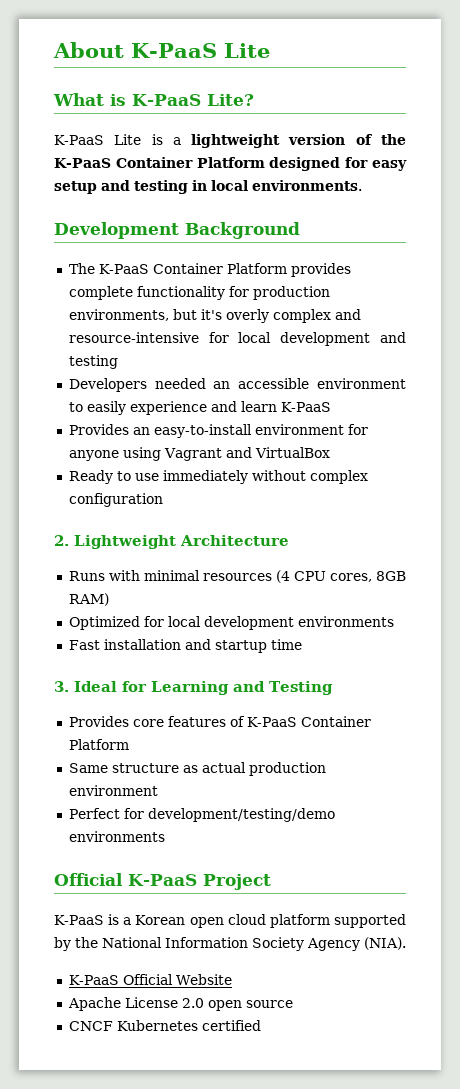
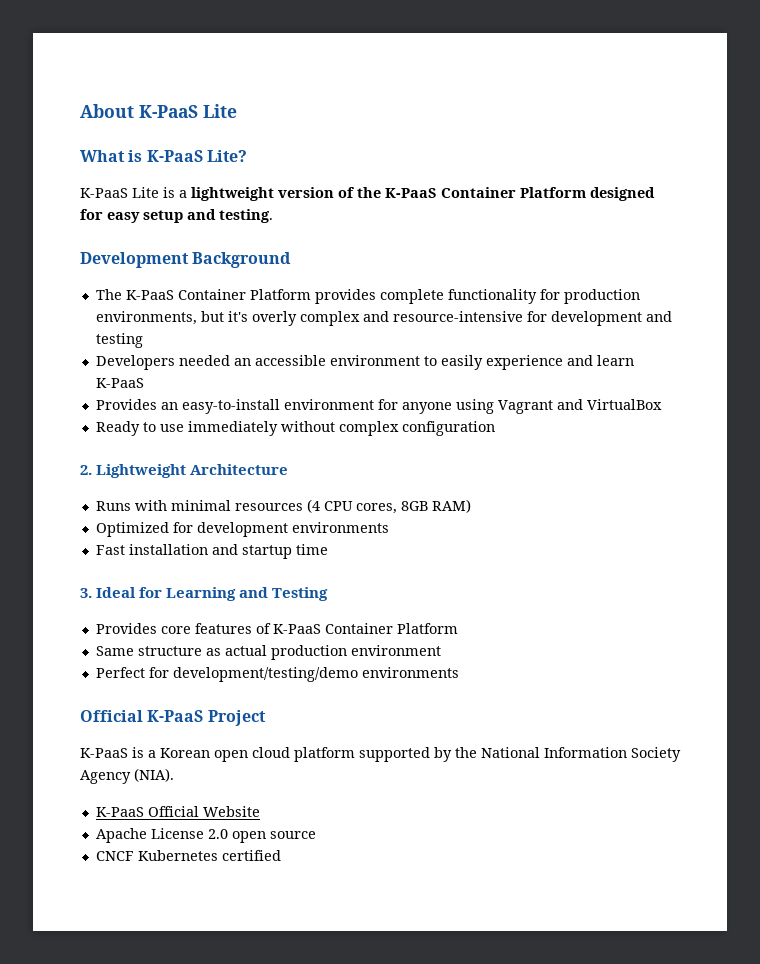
- K-PaaS Lite is a lightweight version of the K-PaaS Container Platform designed for easy setup and testing in local environments.
+ K-PaaS Lite is a lightweight version of the K-PaaS Container Platform designed for easy setup and testing.
- The K-PaaS Container Platform provides complete functionality for production environments, but it's overly complex and resource-intensive for local development and testing
+ The K-PaaS Container Platform provides complete functionality for production environments, but it's overly complex and resource-intensive for development and testing
- Optimized for local development environments
+ Optimized for development environments

